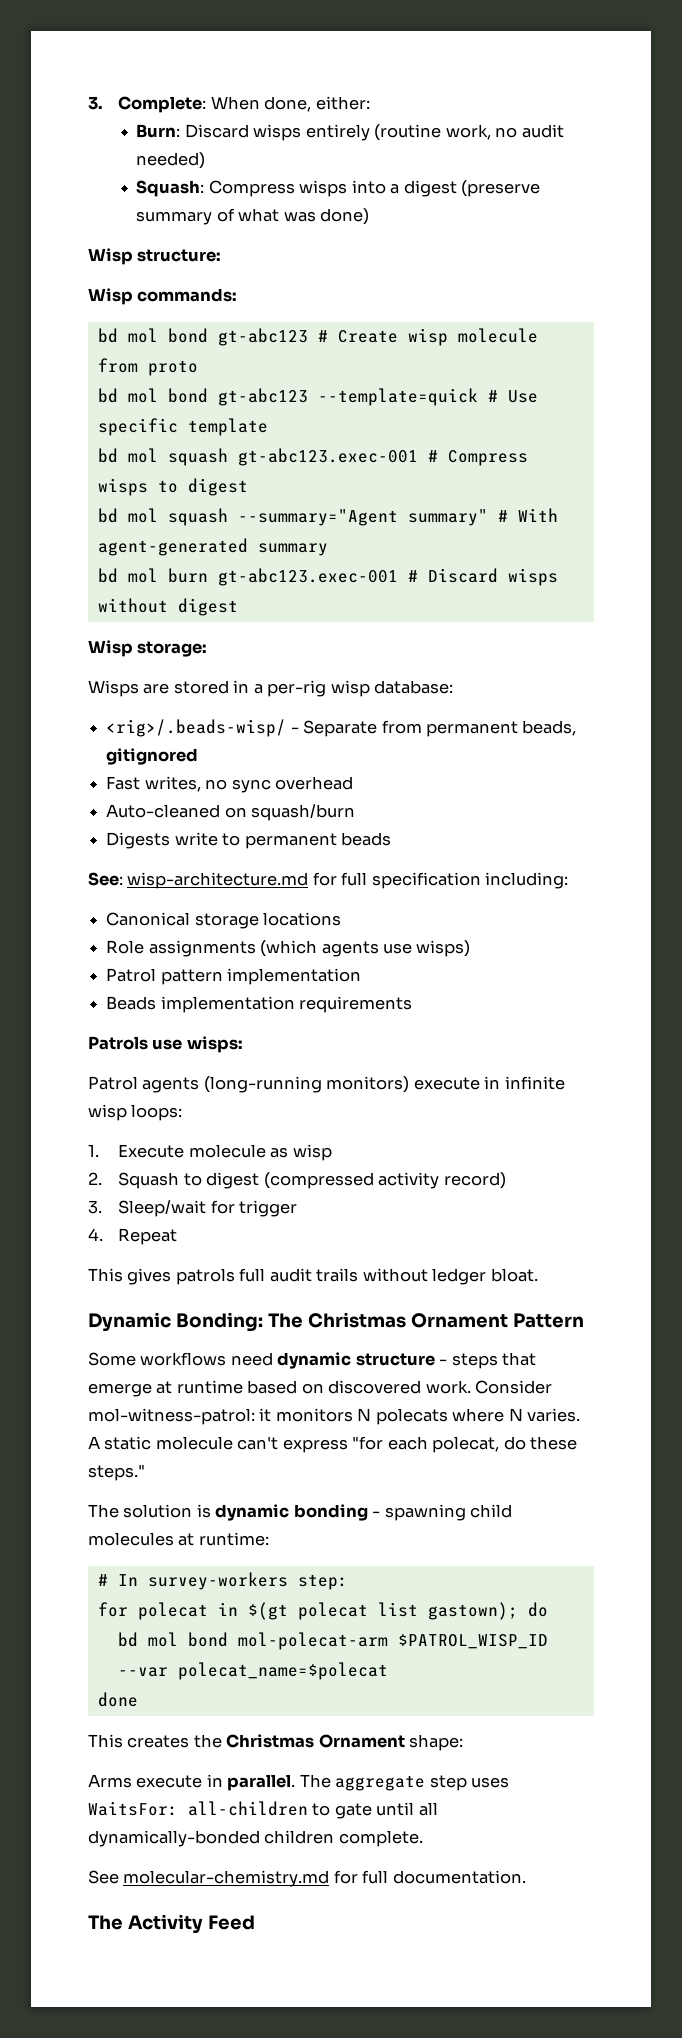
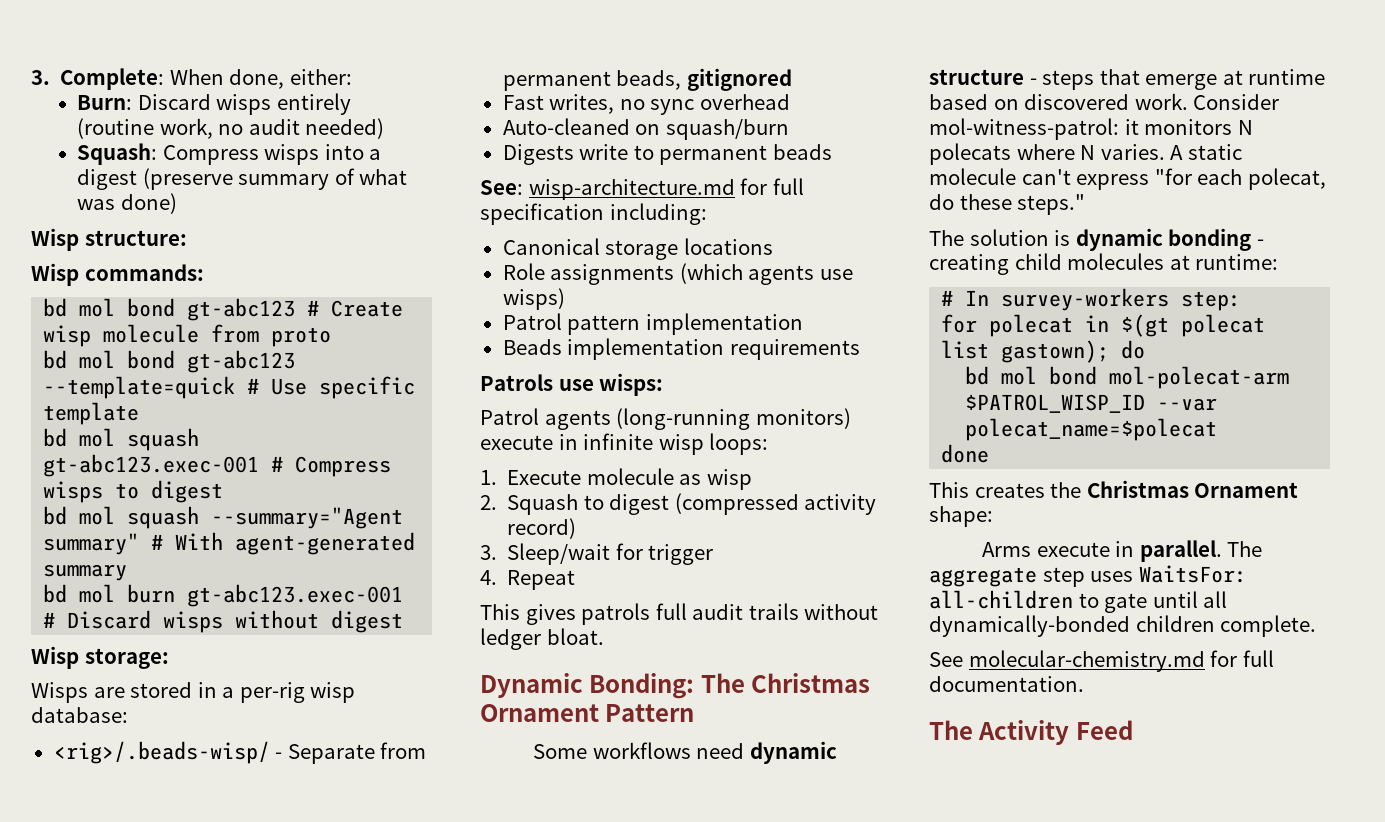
- The solution is dynamic bonding - spawning child molecules at runtime:
+ The solution is dynamic bonding - creating child molecules at runtime:

